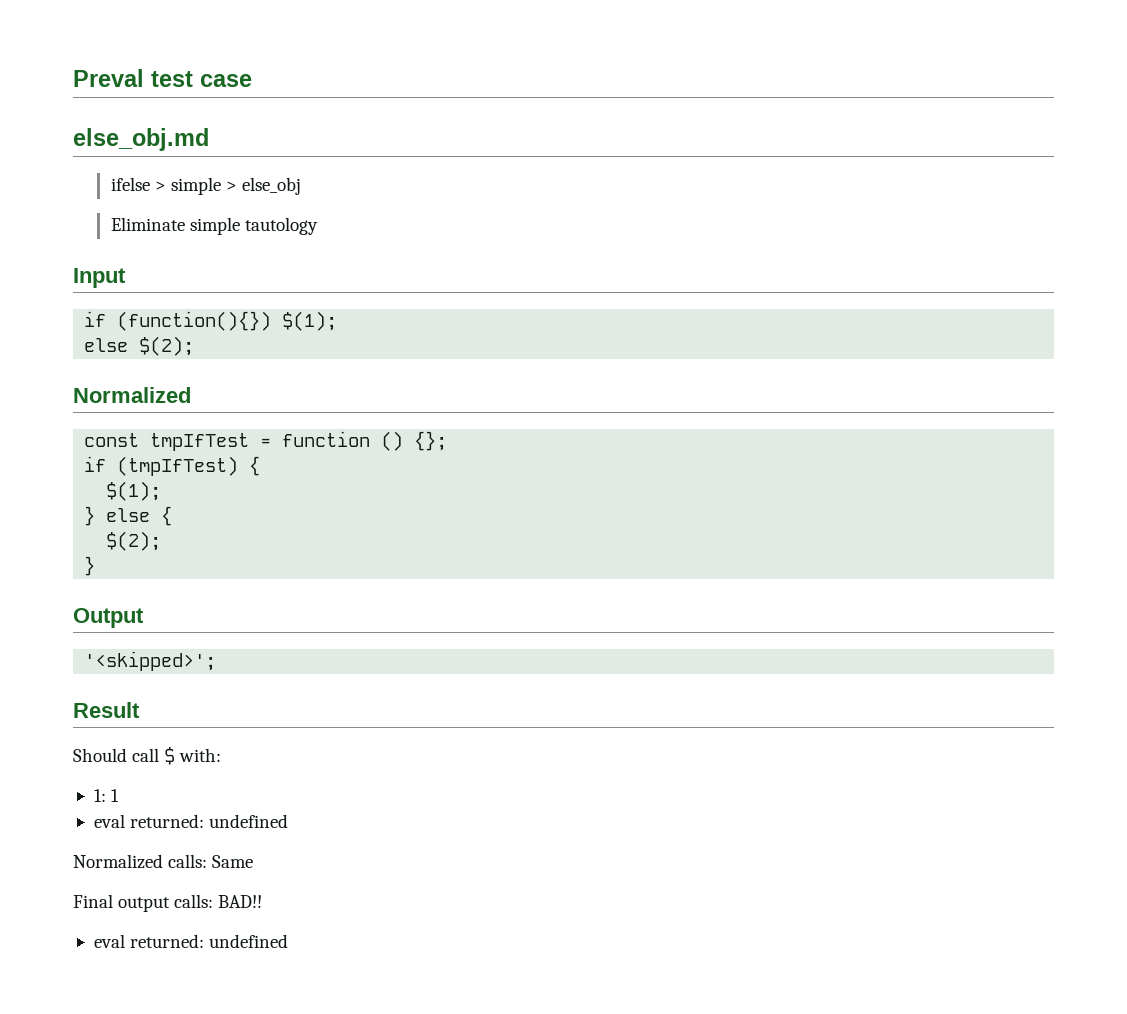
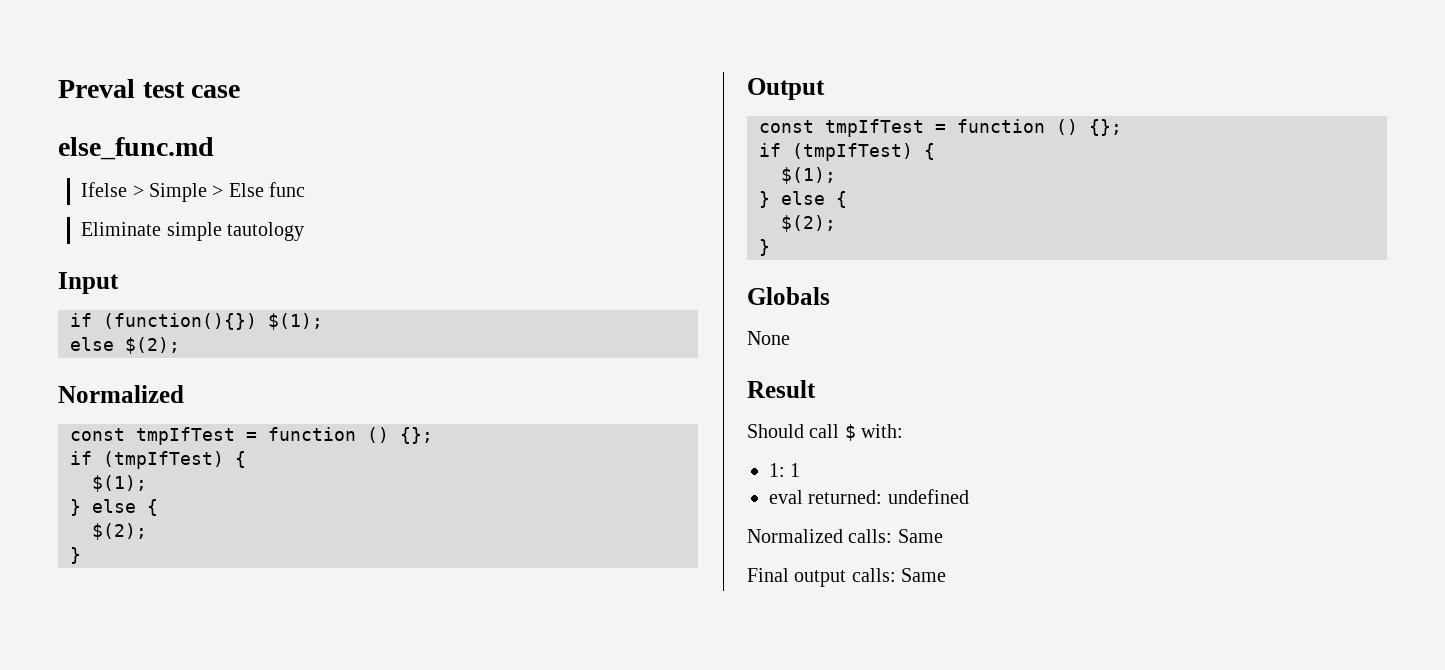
- else_obj.md
- ifelse > simple > else_obj
+ else_func.md
+ Ifelse > Simple > Else func
  Output
- '<skipped>';
+ const tmpIfTest = function () {};
+ if (tmpIfTest) {
+ $(1);
+ } else {
+ $(2);
+ }
+ Globals
+ None
- Final output calls: BAD!!
- eval returned: undefined
+ Final output calls: Same

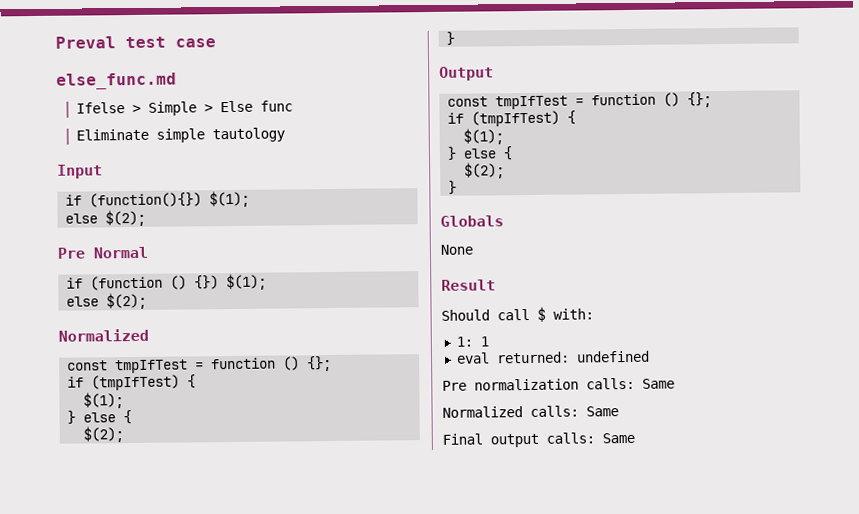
+ Pre Normal
+ if (function () {}) $(1);
+ else $(2);
+ Pre normalization calls: Same

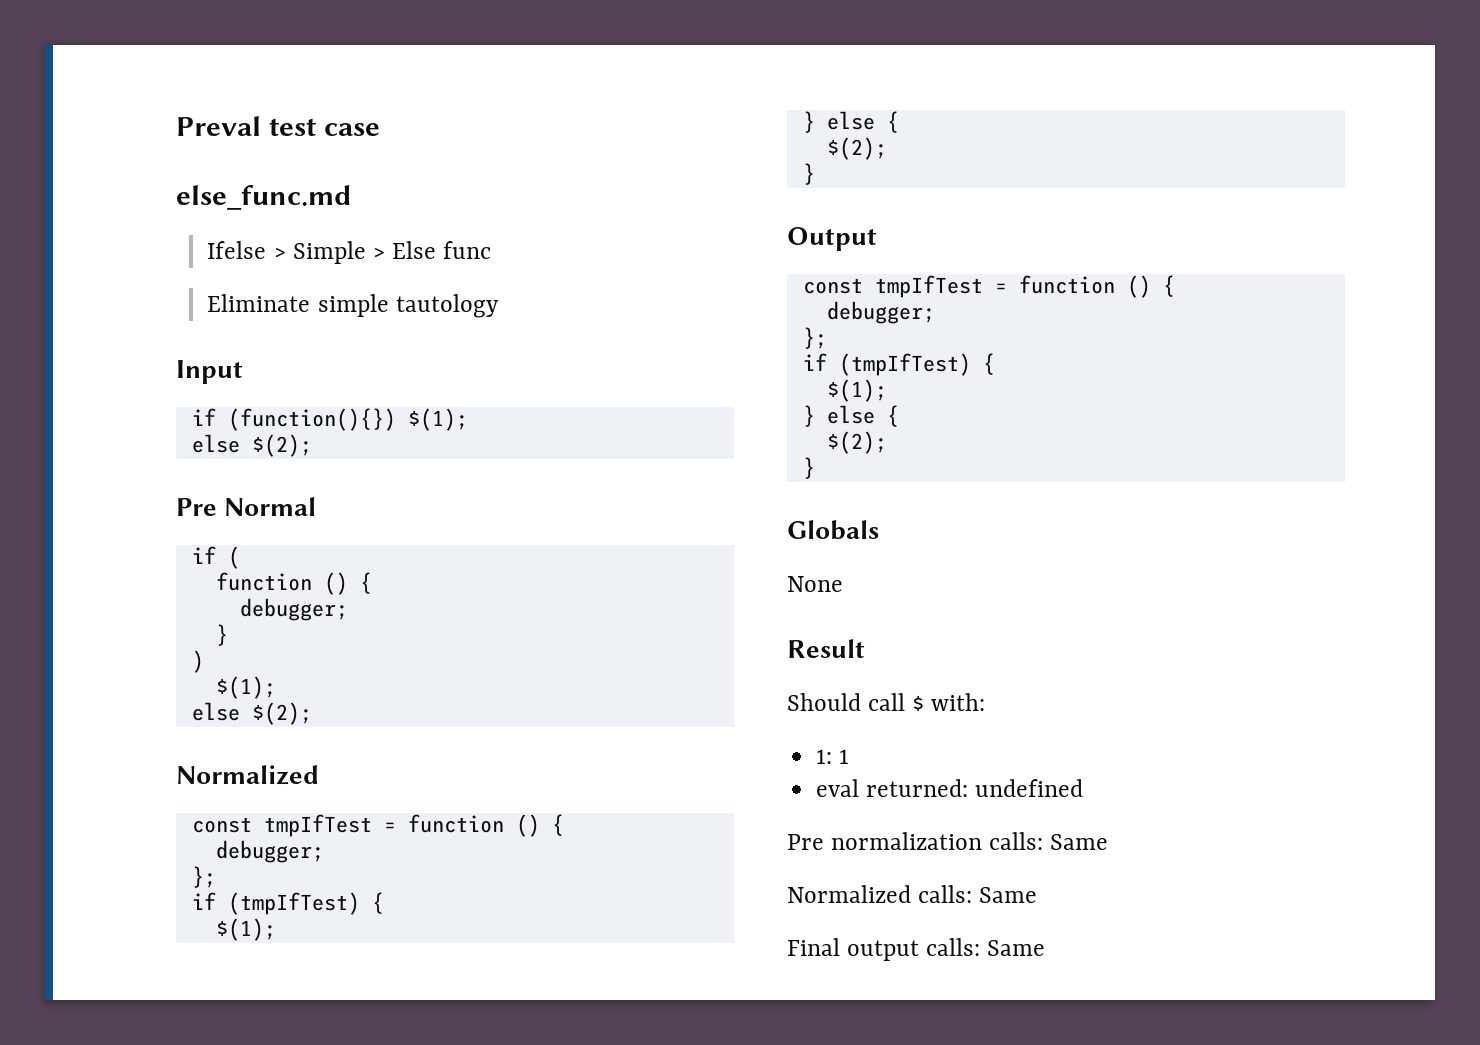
- if (function () {}) $(1);
+ if (
+ function () {
+ debugger;
+ }
+ )
+ $(1);
  else $(2);
  Normalized
- const tmpIfTest = function () {};
+ const tmpIfTest = function () {
+ debugger;
+ };
  Output
- const tmpIfTest = function () {};
+ const tmpIfTest = function () {
+ debugger;
+ };

